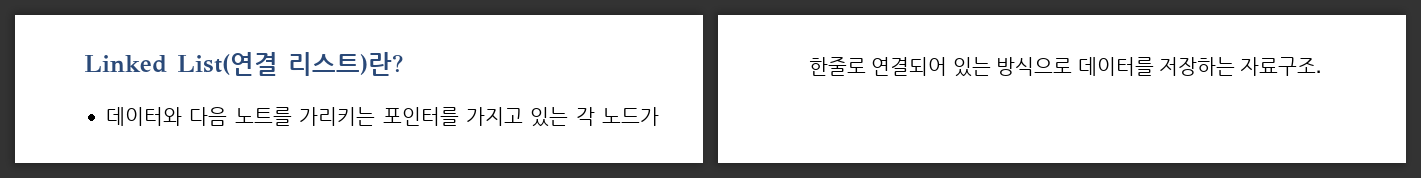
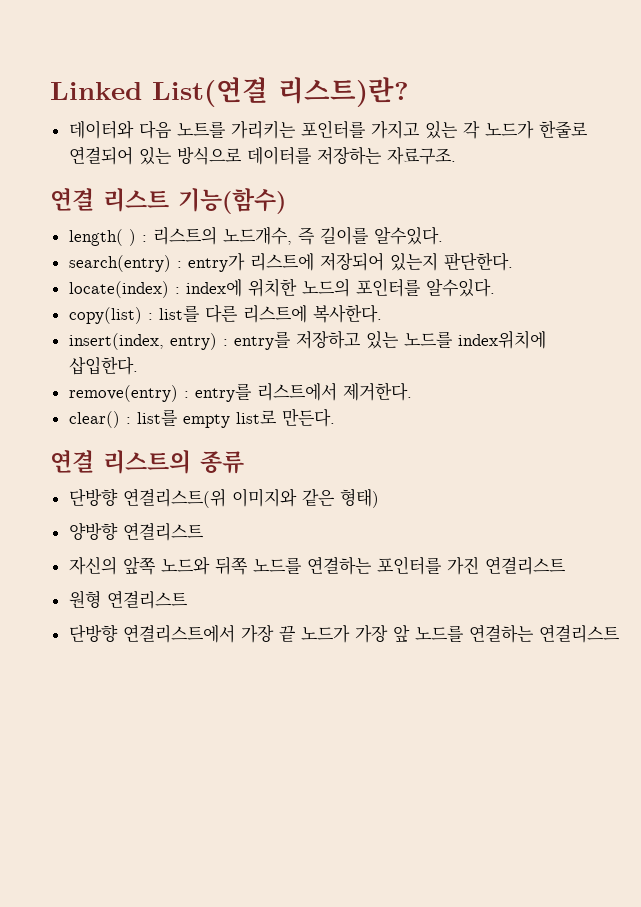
+ 연결 리스트 기능(함수)
+ length( ) : 리스트의 노드개수, 즉 길이를 알수있다.
+ search(entry) : entry가 리스트에 저장되어 있는지 판단한다.
+ locate(index) : index에 위치한 노드의 포인터를 알수있다.
+ copy(list) : list를 다른 리스트에 복사한다.
+ insert(index, entry) : entry를 저장하고 있는 노드를 index위치에 삽입한다.
+ remove(entry) : entry를 리스트에서 제거한다.
+ clear() : list를 empty list로 만든다.
+ 연결 리스트의 종류
+ 단방향 연결리스트(위 이미지와 같은 형태)
+ 양방향 연결리스트
+ 자신의 앞쪽 노드와 뒤쪽 노드를 연결하는 포인터를 가진 연결리스트
+ 원형 연결리스트
+ 단방향 연결리스트에서 가장 끝 노드가 가장 앞 노드를 연결하는 연결리스트

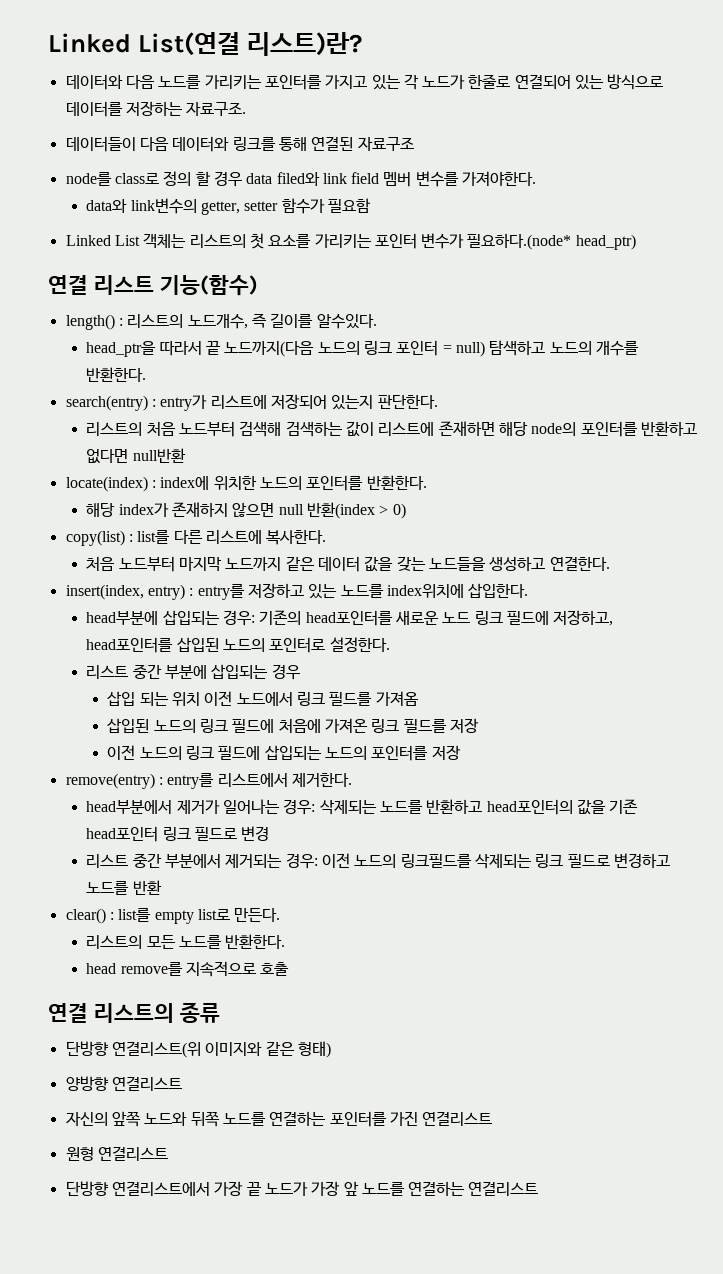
- 데이터와 다음 노트를 가리키는 포인터를 가지고 있는 각 노드가 한줄로 연결되어 있는 방식으로 데이터를 저장하는 자료구조.
+ 데이터와 다음 노드를 가리키는 포인터를 가지고 있는 각 노드가 한줄로 연결되어 있는 방식으로 데이터를 저장하는 자료구조.
+ 데이터들이 다음 데이터와 링크를 통해 연결된 자료구조
+ node를 class로 정의 할 경우 data filed와 link field 멤버 변수를 가져야한다.
+ data와 link변수의 getter, setter 함수가 필요함
+ Linked List 객체는 리스트의 첫 요소를 가리키는 포인터 변수가 필요하다.(node* head_ptr)
- length( ) : 리스트의 노드개수, 즉 길이를 알수있다.
+ length() : 리스트의 노드개수, 즉 길이를 알수있다.
+ head_ptr을 따라서 끝 노드까지(다음 노드의 링크 포인터 = null) 탐색하고 노드의 개수를 반환한다.
+ 리스트의 처음 노드부터 검색해 검색하는 값이 리스트에 존재하면 해당 node의 포인터를 반환하고 없다면 null반환
- locate(index) : index에 위치한 노드의 포인터를 알수있다.
+ locate(index) : index에 위치한 노드의 포인터를 반환한다.
+ 해당 index가 존재하지 않으면 null 반환(index > 0)
+ 처음 노드부터 마지막 노드까지 같은 데이터 값을 갖는 노드들을 생성하고 연결한다.
+ head부분에 삽입되는 경우: 기존의 head포인터를 새로운 노드 링크 필드에 저장하고, head포인터를 삽입된 노드의 포인터로 설정한다.
+ 리스트 중간 부분에 삽입되는 경우
+ 삽입 되는 위치 이전 노드에서 링크 필드를 가져옴
+ 삽입된 노드의 링크 필드에 처음에 가져온 링크 필드를 저장
+ 이전 노드의 링크 필드에 삽입되는 노드의 포인터를 저장
+ head부분에서 제거가 일어나는 경우: 삭제되는 노드를 반환하고 head포인터의 값을 기존 head포인터 링크 필드로 변경
+ 리스트 중간 부분에서 제거되는 경우: 이전 노드의 링크필드를 삭제되는 링크 필드로 변경하고 노드를 반환
+ 리스트의 모든 노드를 반환한다.
+ head remove를 지속적으로 호출

